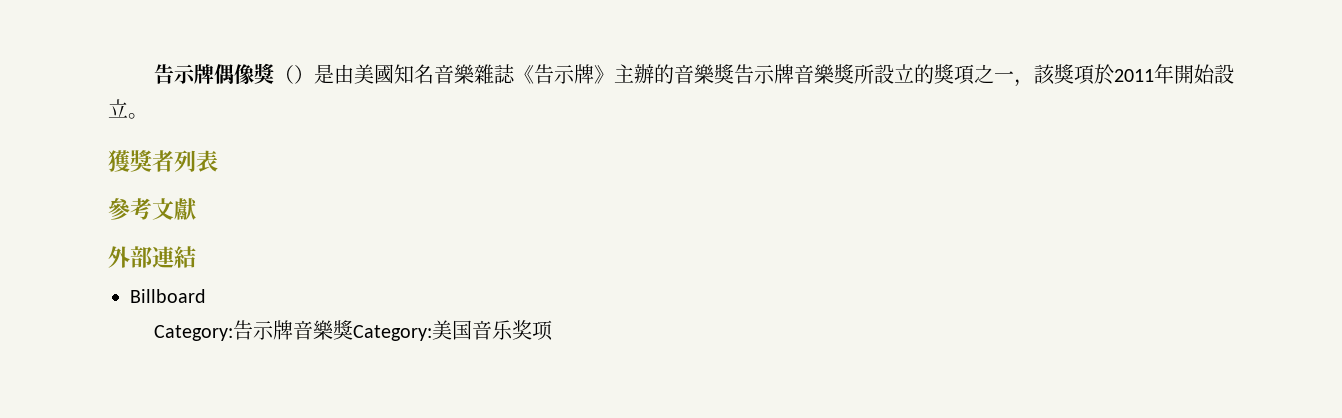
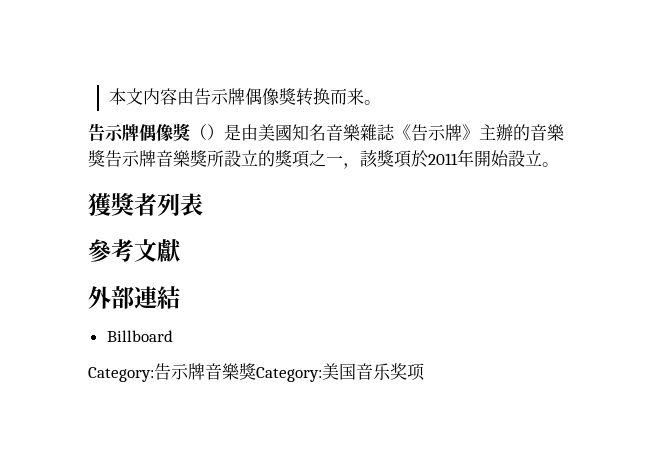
+ 本文内容由告示牌偶像獎转换而来。

